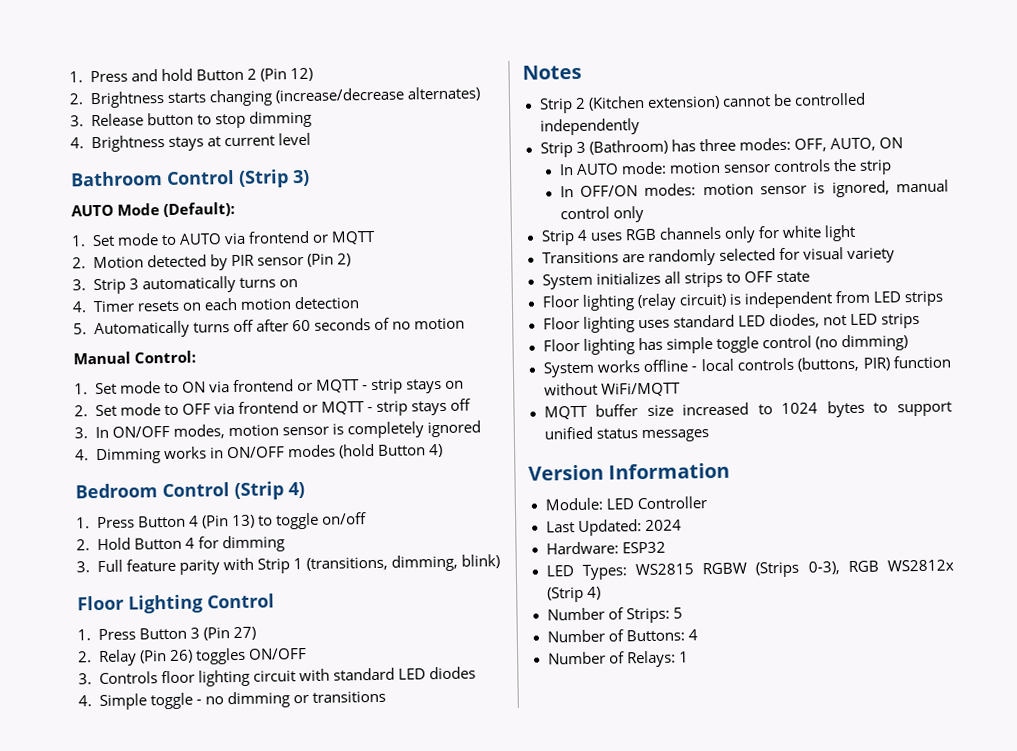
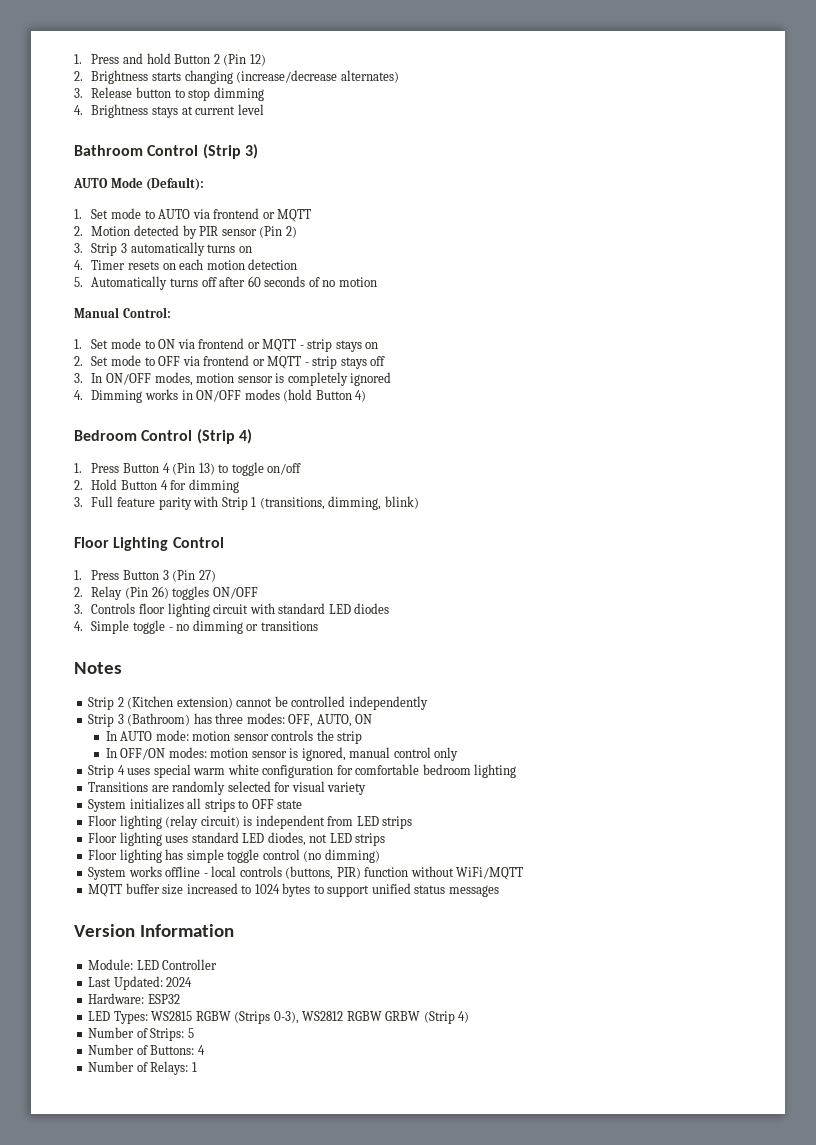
- Strip 4 uses RGB channels only for white light
+ Strip 4 uses special warm white configuration for comfortable bedroom lighting
- LED Types: WS2815 RGBW (Strips 0-3), RGB WS2812x (Strip 4)
+ LED Types: WS2815 RGBW (Strips 0-3), WS2812 RGBW GRBW (Strip 4)

